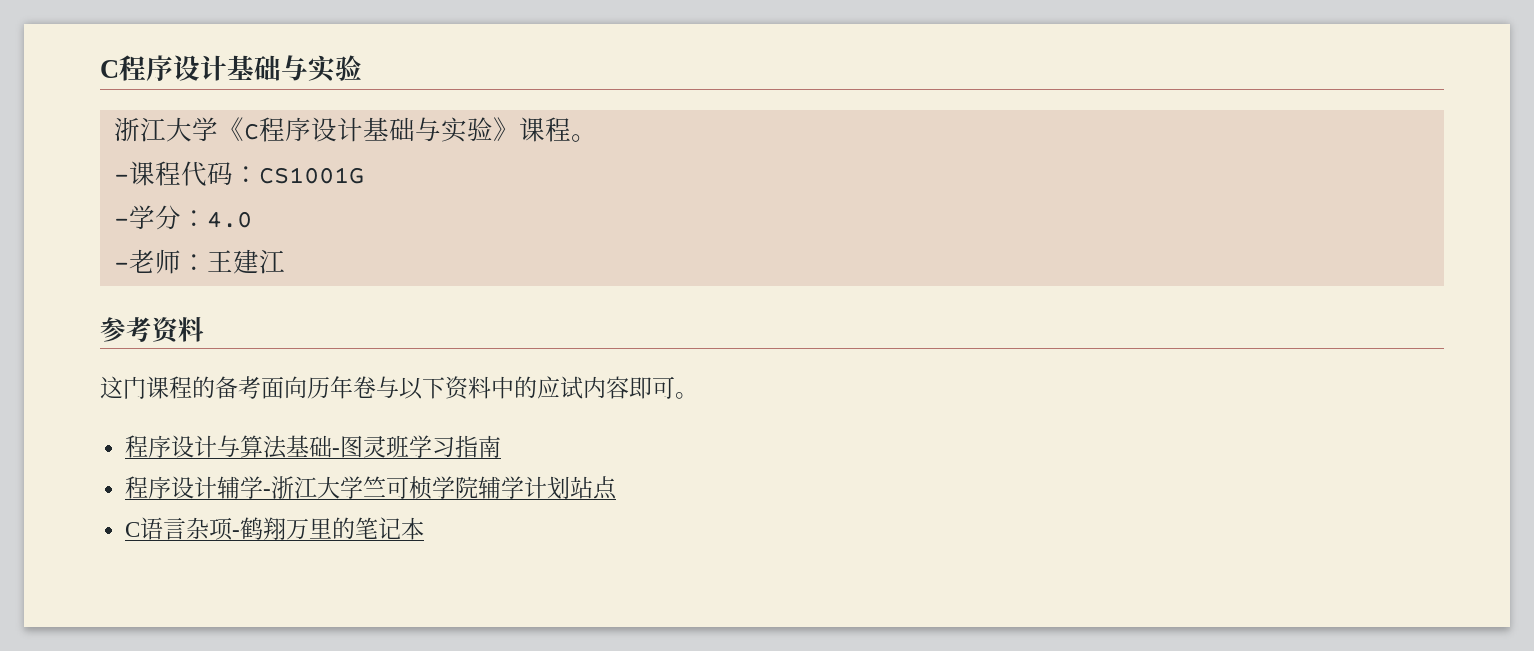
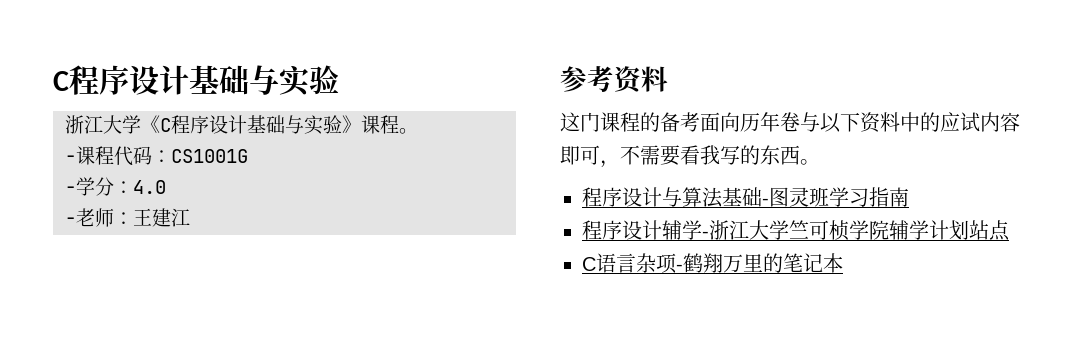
- 这门课程的备考面向历年卷与以下资料中的应试内容即可。
+ 这门课程的备考面向历年卷与以下资料中的应试内容即可，不需要看我写的东西。

